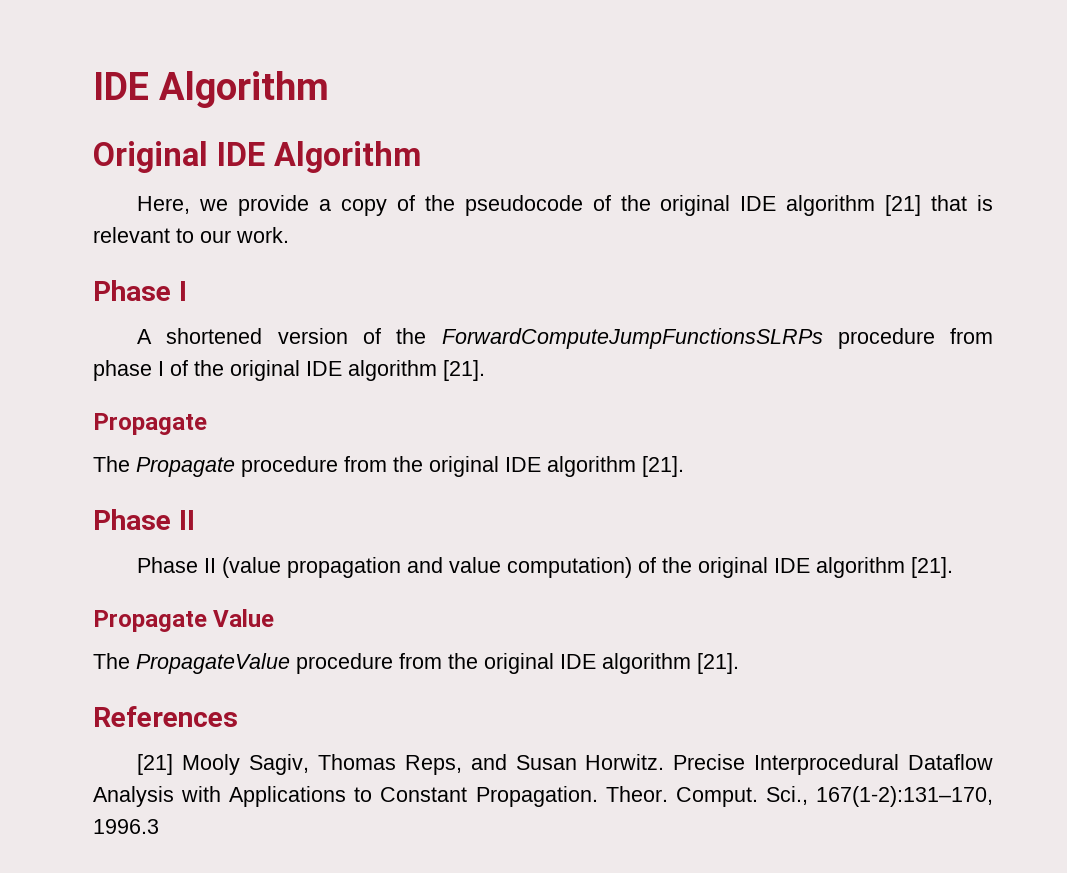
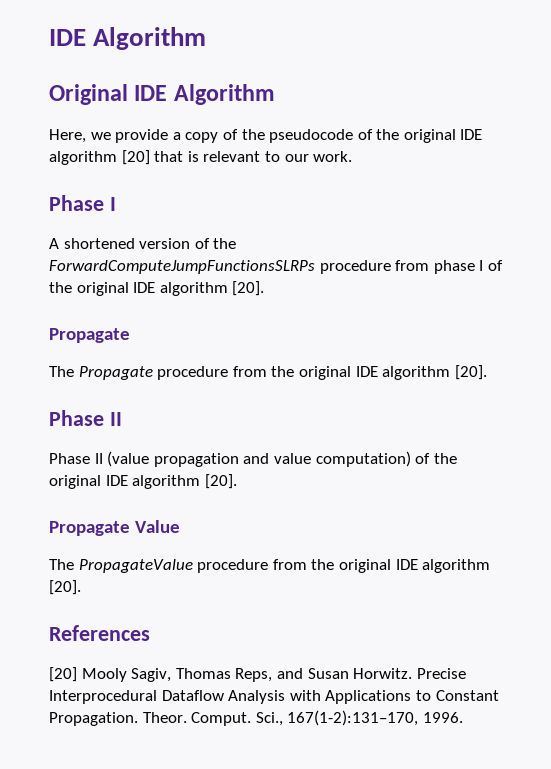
- Here, we provide a copy of the pseudocode of the original IDE algorithm [21] that is relevant to our work.
+ Here, we provide a copy of the pseudocode of the original IDE algorithm [20] that is relevant to our work.
- A shortened version of the ForwardComputeJumpFunctionsSLRPs procedure from phase I of the original IDE algorithm [21].
+ A shortened version of the ForwardComputeJumpFunctionsSLRPs procedure from phase I of the original IDE algorithm [20].
- The Propagate procedure from the original IDE algorithm [21].
+ The Propagate procedure from the original IDE algorithm [20].
- Phase II (value propagation and value computation) of the original IDE algorithm [21].
+ Phase II (value propagation and value computation) of the original IDE algorithm [20].
- The PropagateValue procedure from the original IDE algorithm [21].
+ The PropagateValue procedure from the original IDE algorithm [20].
- [21] Mooly Sagiv, Thomas Reps, and Susan Horwitz.
+ [20] Mooly Sagiv, Thomas Reps, and Susan Horwitz.
- Sci., 167(1-2):131–170, 1996.3
+ Sci., 167(1-2):131–170, 1996.

